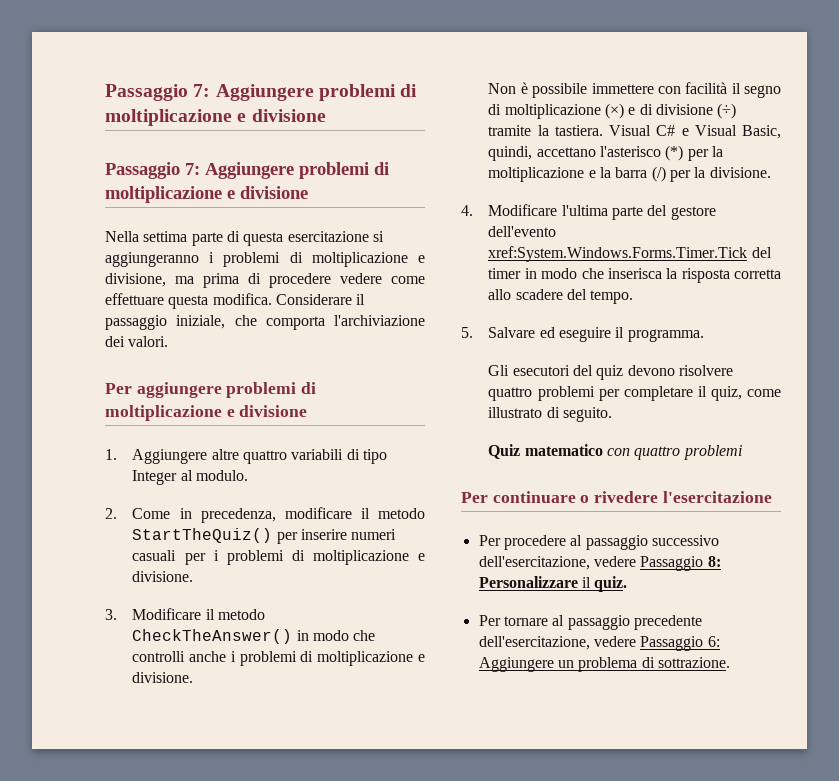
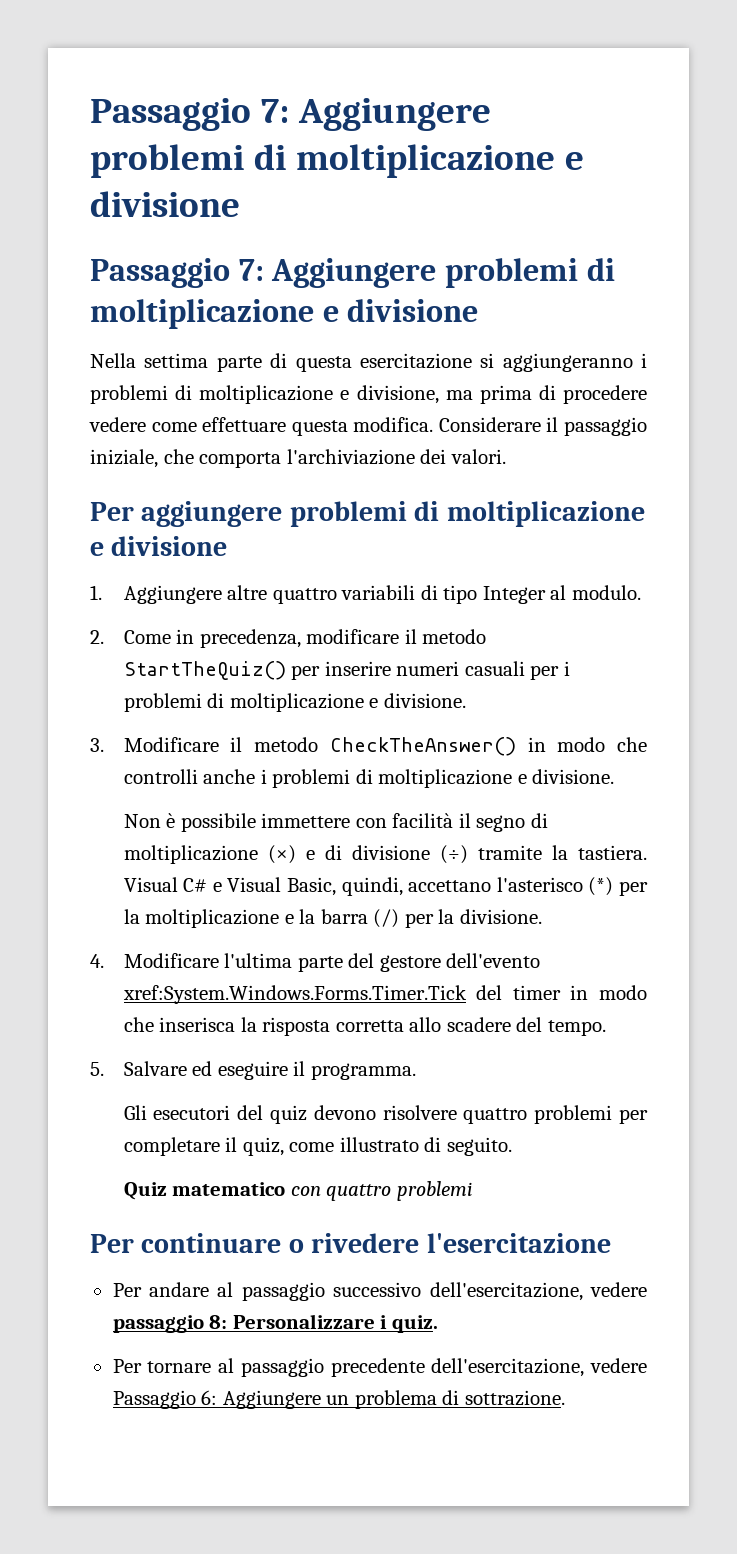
- Per procedere al passaggio successivo dell'esercitazione, vedere Passaggio 8: Personalizzare il quiz.
+ Per andare al passaggio successivo dell'esercitazione, vedere passaggio 8: Personalizzare i quiz.

